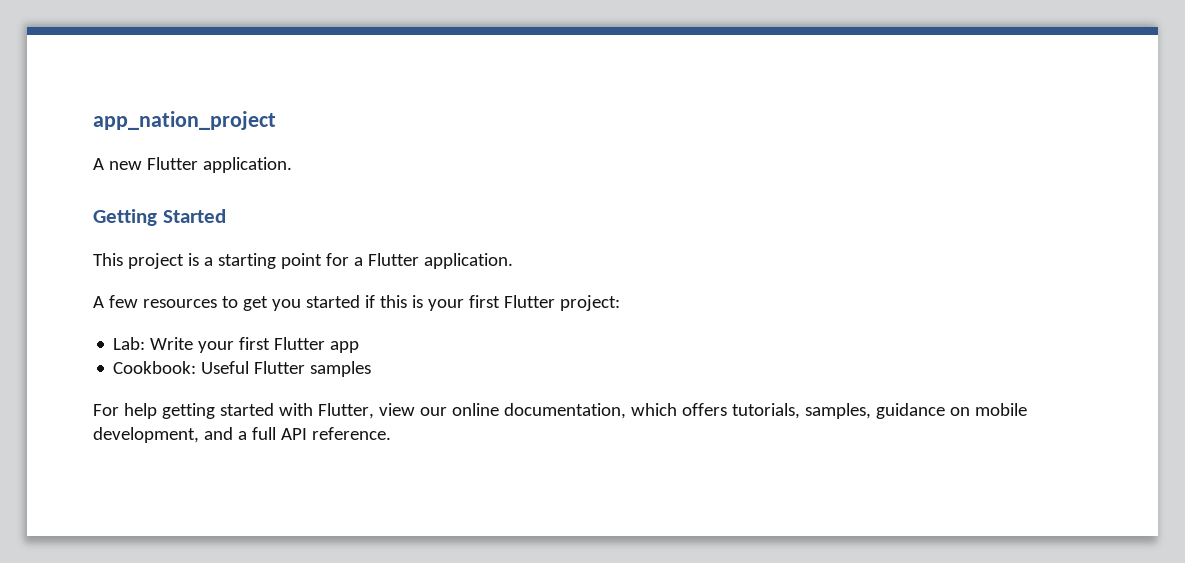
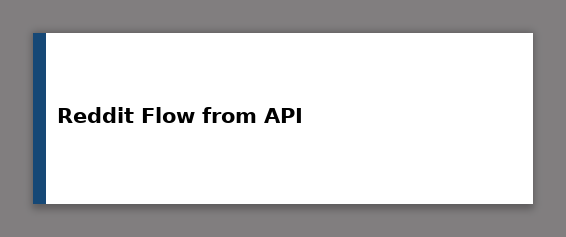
- app_nation_project
- A new Flutter application.
- Getting Started
- This project is a starting point for a Flutter application.
- A few resources to get you started if this is your first Flutter project:
- Lab: Write your first Flutter app
- Cookbook: Useful Flutter samples
- For help getting started with Flutter, view our online documentation, which offers tutorials, samples, guidance on mobile development, and a full API reference.
+ Reddit Flow from API

